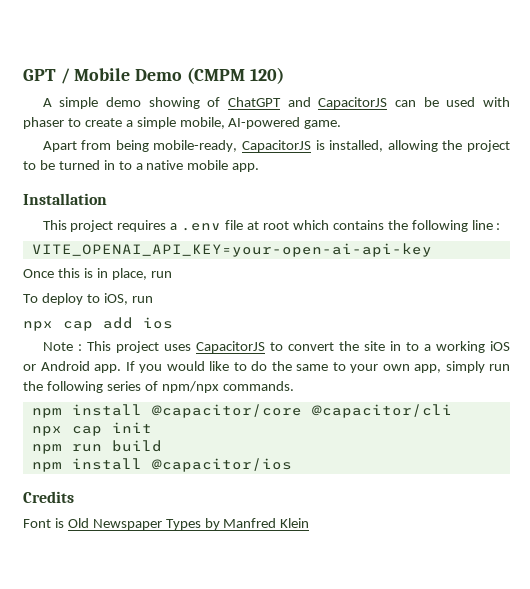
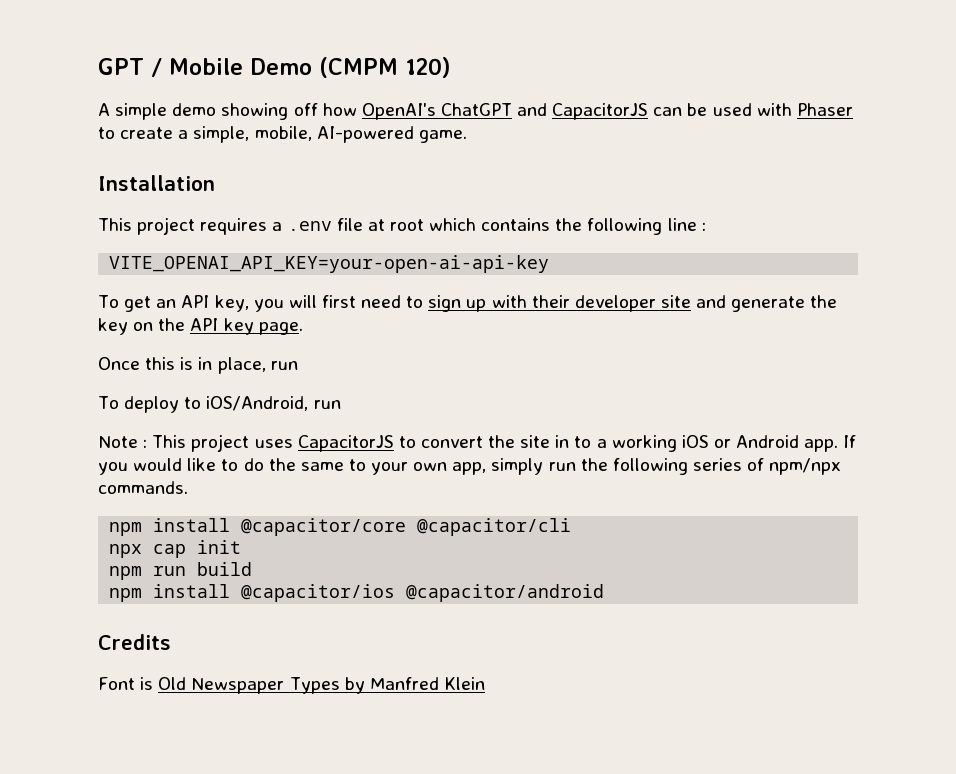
- A simple demo showing of ChatGPT and CapacitorJS can be used with phaser to create a simple mobile, AI-powered game.
+ A simple demo showing off how OpenAI's ChatGPT and CapacitorJS can be used with Phaser to create a simple, mobile, AI-powered game.
- Apart from being mobile-ready, CapacitorJS is installed, allowing the project to be turned in to a native mobile app.
+ To get an API key, you will first need to sign up with their developer site and generate the key on the API key page.
- To deploy to iOS, run
- npx cap add ios
+ To deploy to iOS/Android, run
- npm install @capacitor/ios
+ npm install @capacitor/ios @capacitor/android

